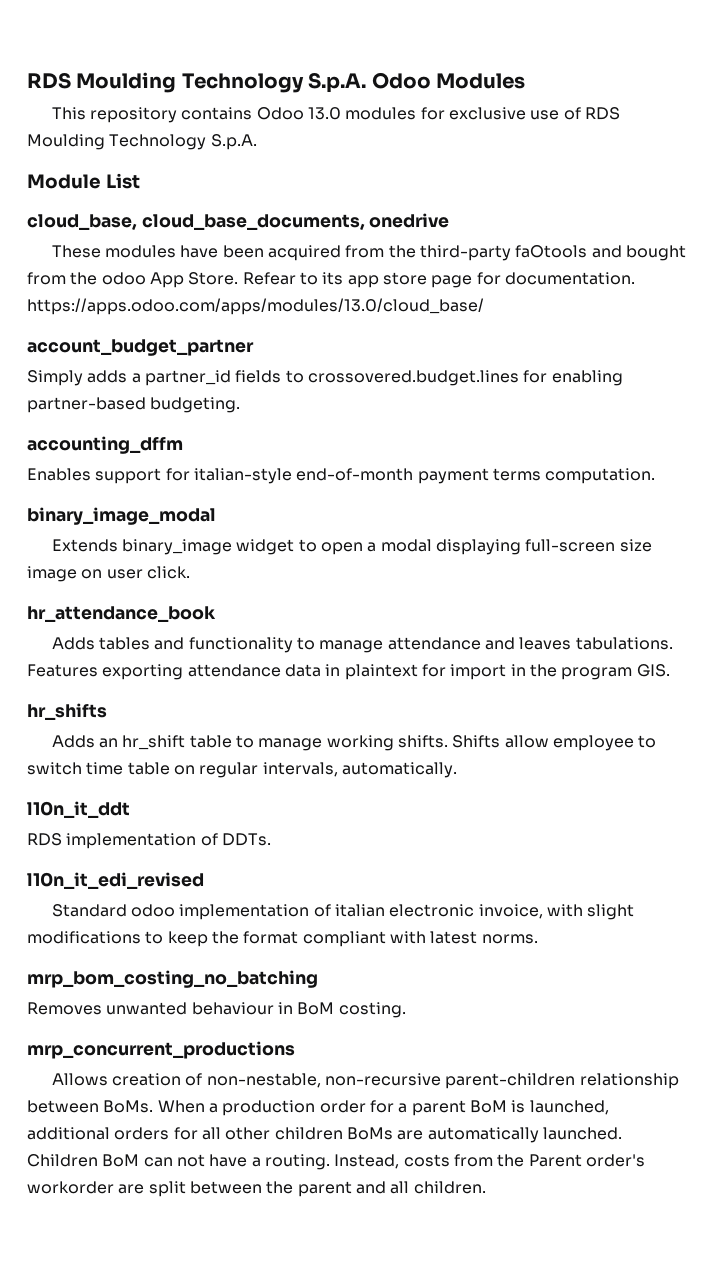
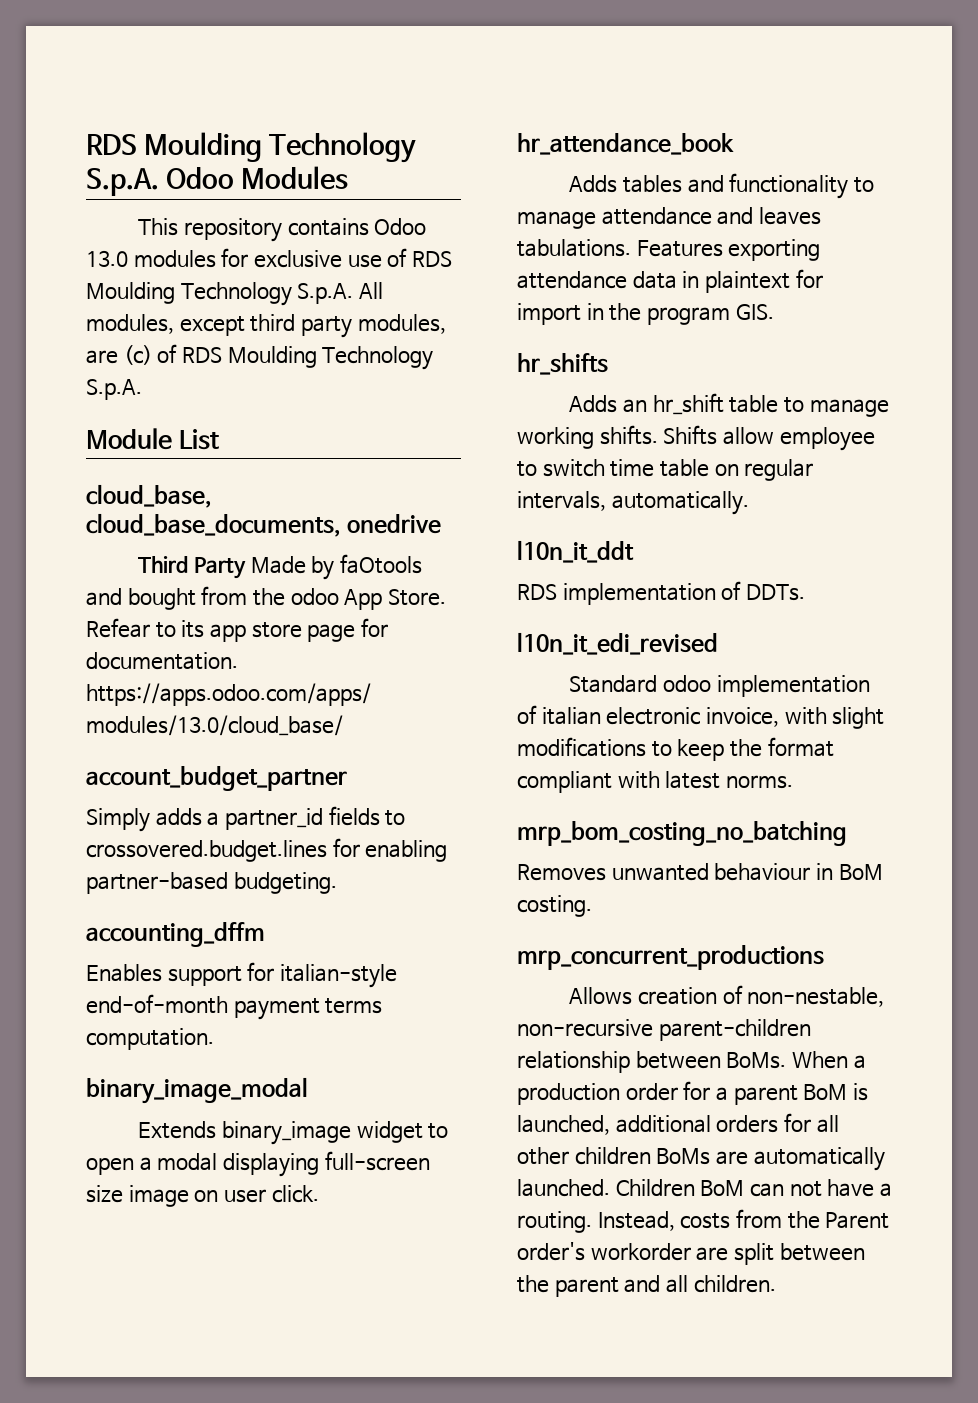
- This repository contains Odoo 13.0 modules for exclusive use of RDS Moulding Technology S.p.A.
+ This repository contains Odoo 13.0 modules for exclusive use of RDS Moulding Technology S.p.A. All modules, except third party modules, are (c) of RDS Moulding Technology S.p.A.
- These modules have been acquired from the third-party faOtools and bought from the odoo App Store.
+ Third Party Made by faOtools and bought from the odoo App Store.

